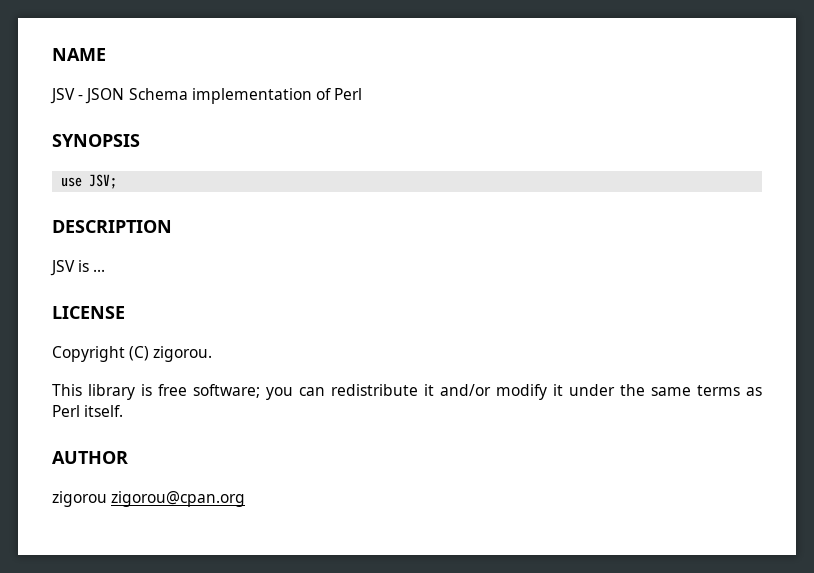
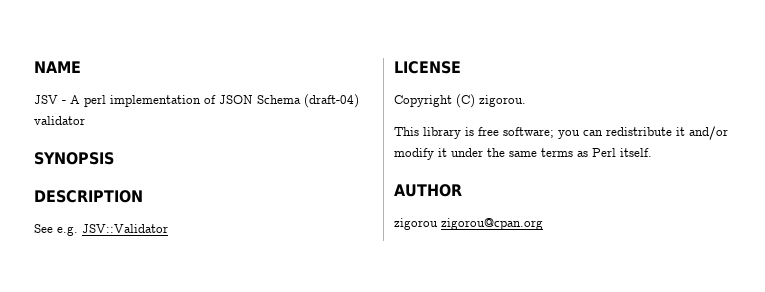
- JSV - JSON Schema implementation of Perl
+ JSV - A perl implementation of JSON Schema (draft-04) validator
- use JSV;
- JSV is ...
+ See e.g. JSV::Validator

